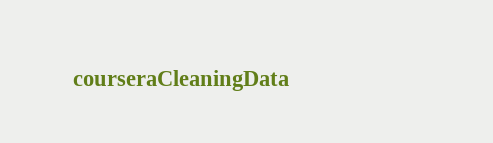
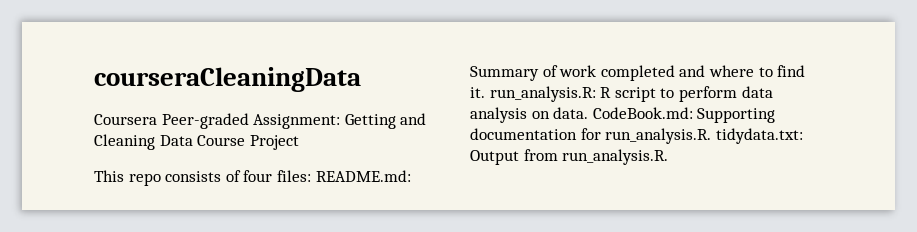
+ Coursera Peer-graded Assignment: Getting and Cleaning Data Course Project
+ This repo consists of four files: README.md: Summary of work completed and where to find it. run_analysis.R: R script to perform data analysis on data. CodeBook.md: Supporting documentation for run_analysis.R. tidydata.txt: Output from run_analysis.R.

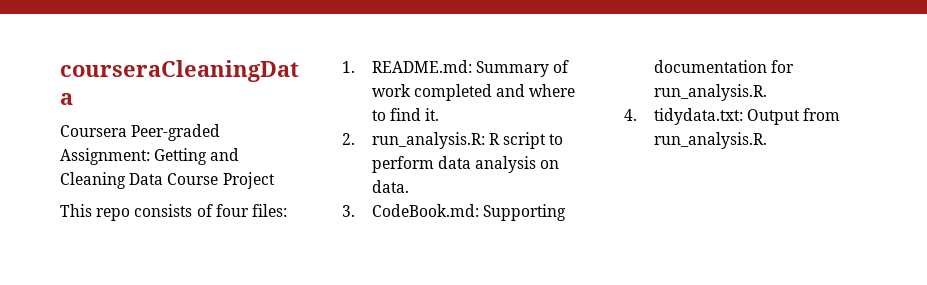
- This repo consists of four files: README.md: Summary of work completed and where to find it. run_analysis.R: R script to perform data analysis on data. CodeBook.md: Supporting documentation for run_analysis.R. tidydata.txt: Output from run_analysis.R.
+ This repo consists of four files:
+ 1. README.md: Summary of work completed and where to find it.
+ 2. run_analysis.R: R script to perform data analysis on data.
+ 3. CodeBook.md: Supporting documentation for run_analysis.R.
+ 4. tidydata.txt: Output from run_analysis.R.

